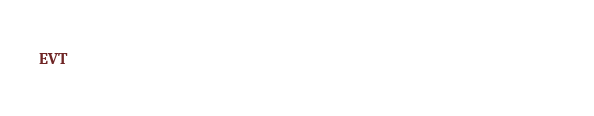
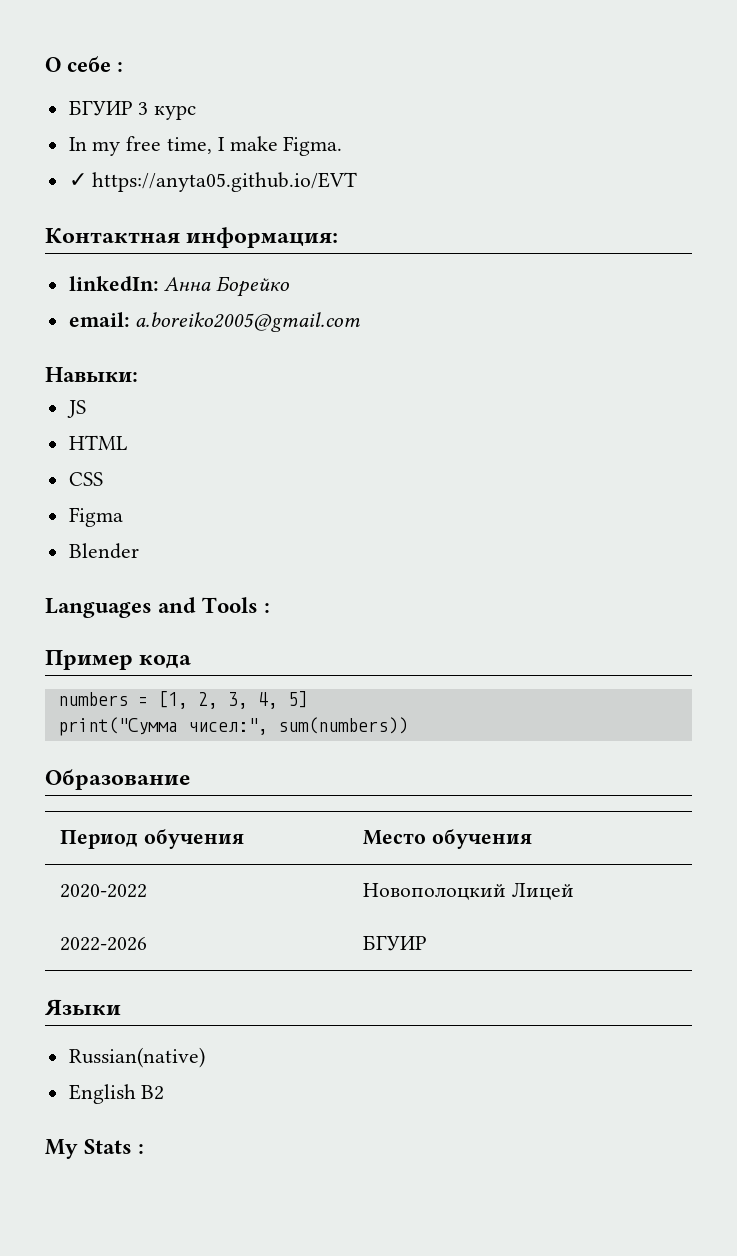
- EVT
+ О себе :
+ БГУИР 3 курс
+ In my free time, I make Figma.
+ ✓ https://anyta05.github.io/EVT
+ Контактная информация:
+ linkedIn: Анна Борейко
+ email: a.boreiko2005@gmail.com
+ Навыки:
+ JS
+ HTML
+ CSS
+ Figma
+ Blender
+ Languages and Tools :
+ Пример кода
+ numbers = [1, 2, 3, 4, 5]
+ print("Сумма чисел:", sum(numbers))
+ Образование
+ Период обучения | Место обучения
+ 2020-2022 | Новополоцкий Лицей
+ 2022-2026 | БГУИР
+ Языки
+ Russian(native)
+ English B2
+ My Stats :

